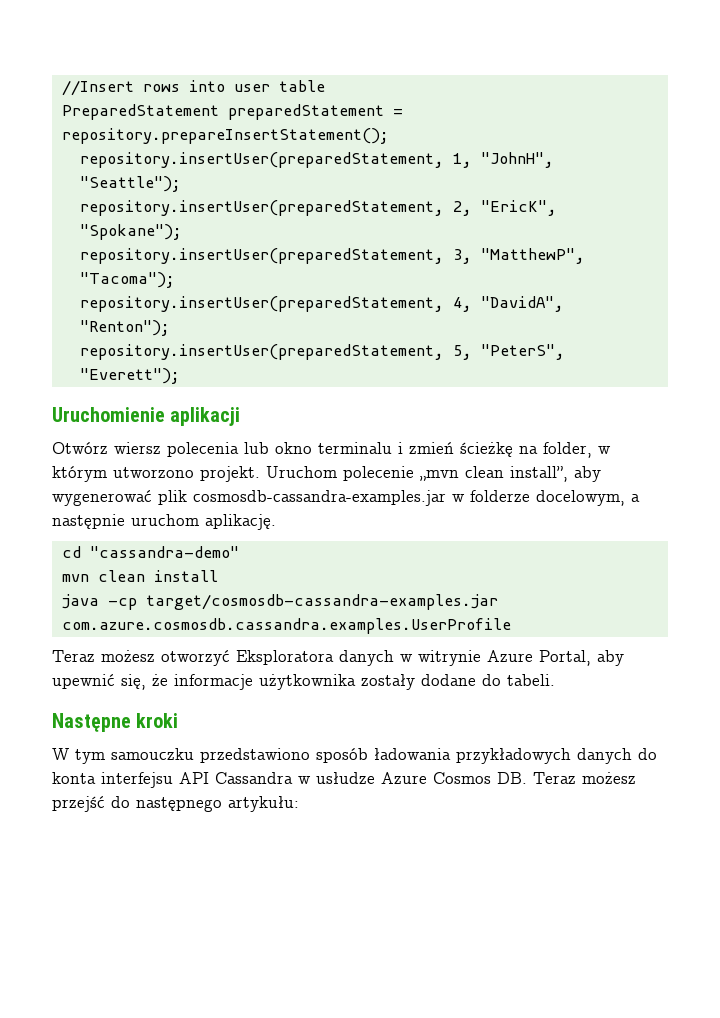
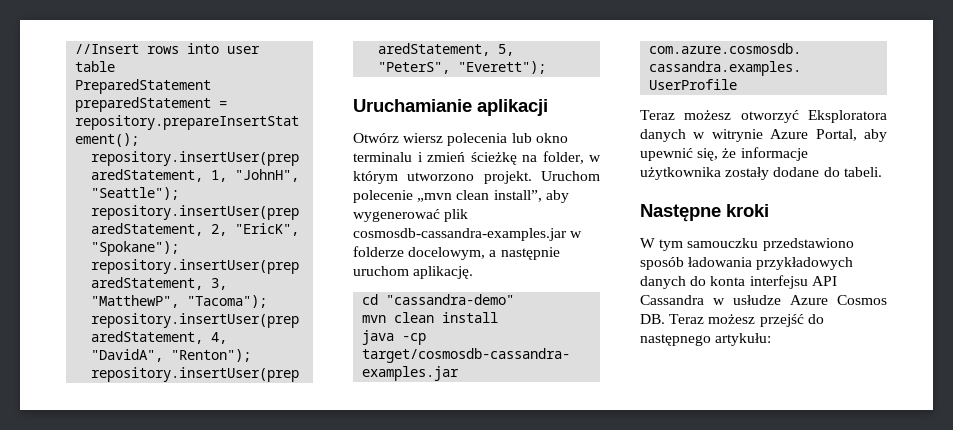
- Uruchomienie aplikacji
+ Uruchamianie aplikacji

